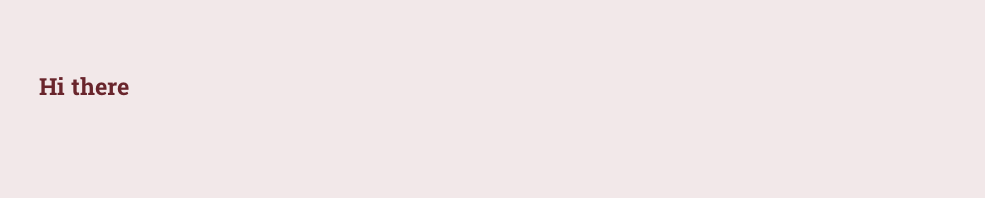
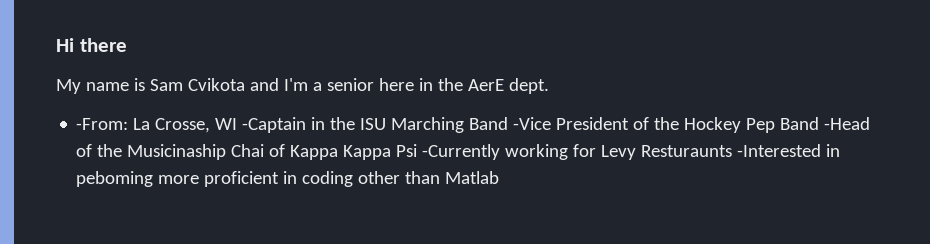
+ My name is Sam Cvikota and I'm a senior here in the AerE dept.
+ -From: La Crosse, WI -Captain in the ISU Marching Band -Vice President of the Hockey Pep Band -Head of the Musicinaship Chai of Kappa Kappa Psi -Currently working for Levy Resturaunts -Interested in peboming more proficient in coding other than Matlab

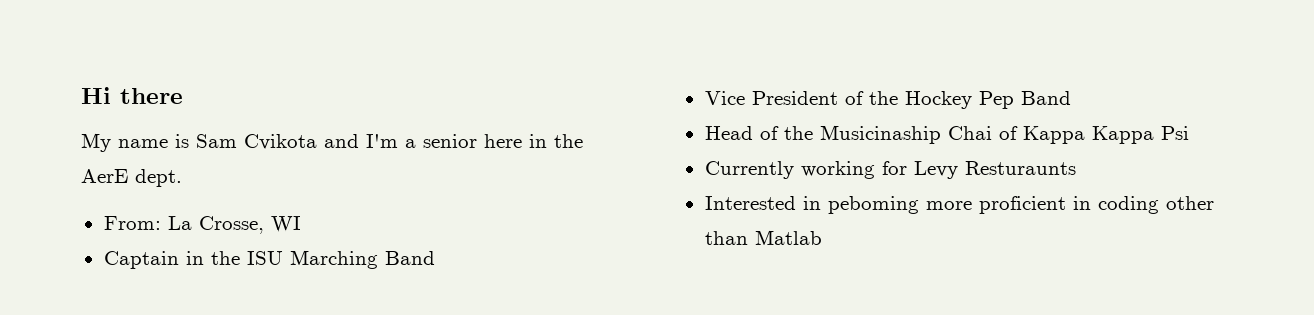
- -From: La Crosse, WI -Captain in the ISU Marching Band -Vice President of the Hockey Pep Band -Head of the Musicinaship Chai of Kappa Kappa Psi -Currently working for Levy Resturaunts -Interested in peboming more proficient in coding other than Matlab
+ From: La Crosse, WI
+ Captain in the ISU Marching Band
+ Vice President of the Hockey Pep Band
+ Head of the Musicinaship Chai of Kappa Kappa Psi
+ Currently working for Levy Resturaunts
+ Interested in peboming more proficient in coding other than Matlab

